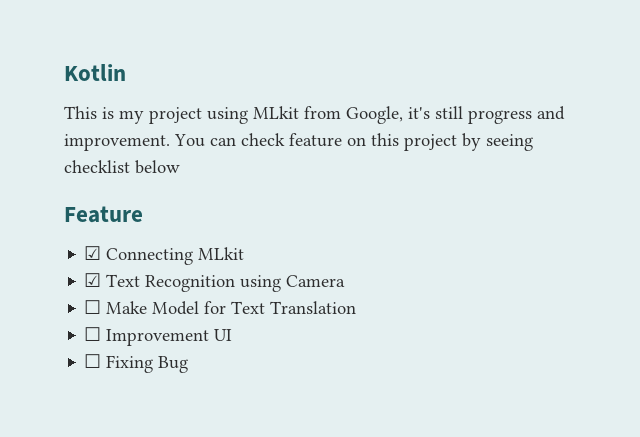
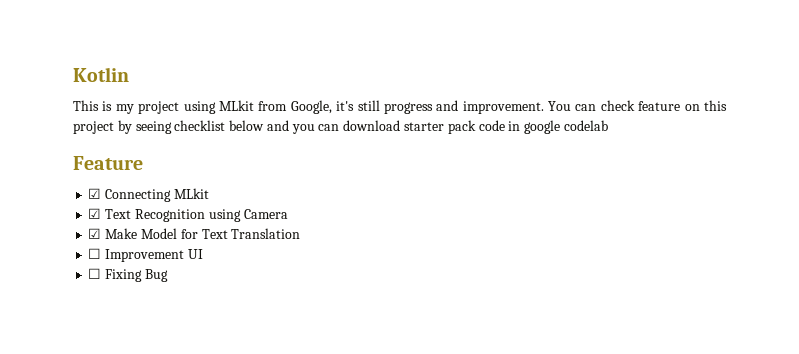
- You can check feature on this project by seeing checklist below
+ You can check feature on this project by seeing checklist below and you can download starter pack code in google codelab
- ☐ Make Model for Text Translation
+ ☑ Make Model for Text Translation

